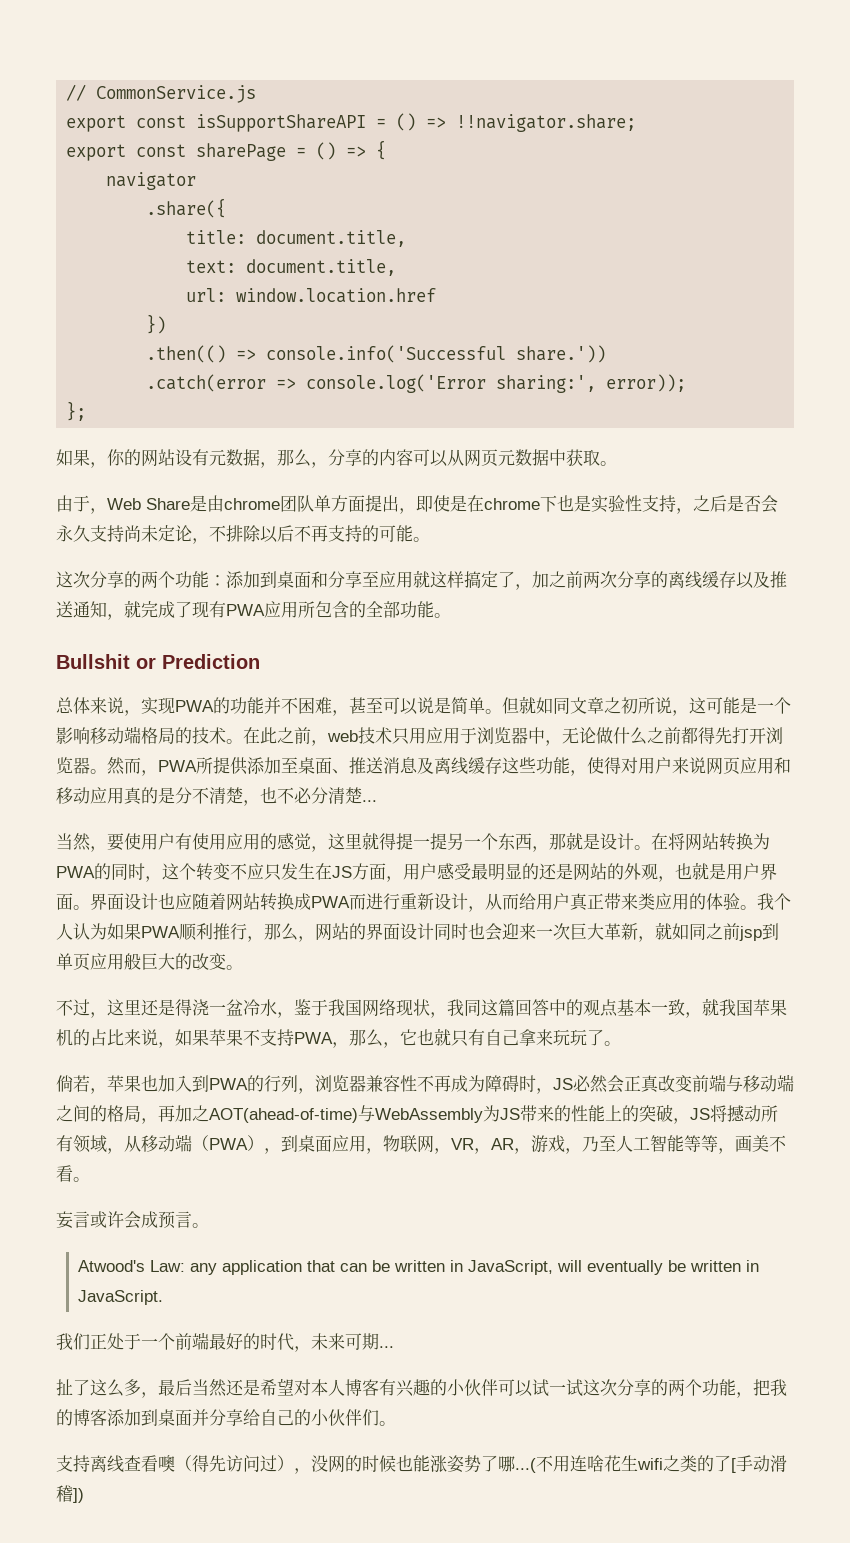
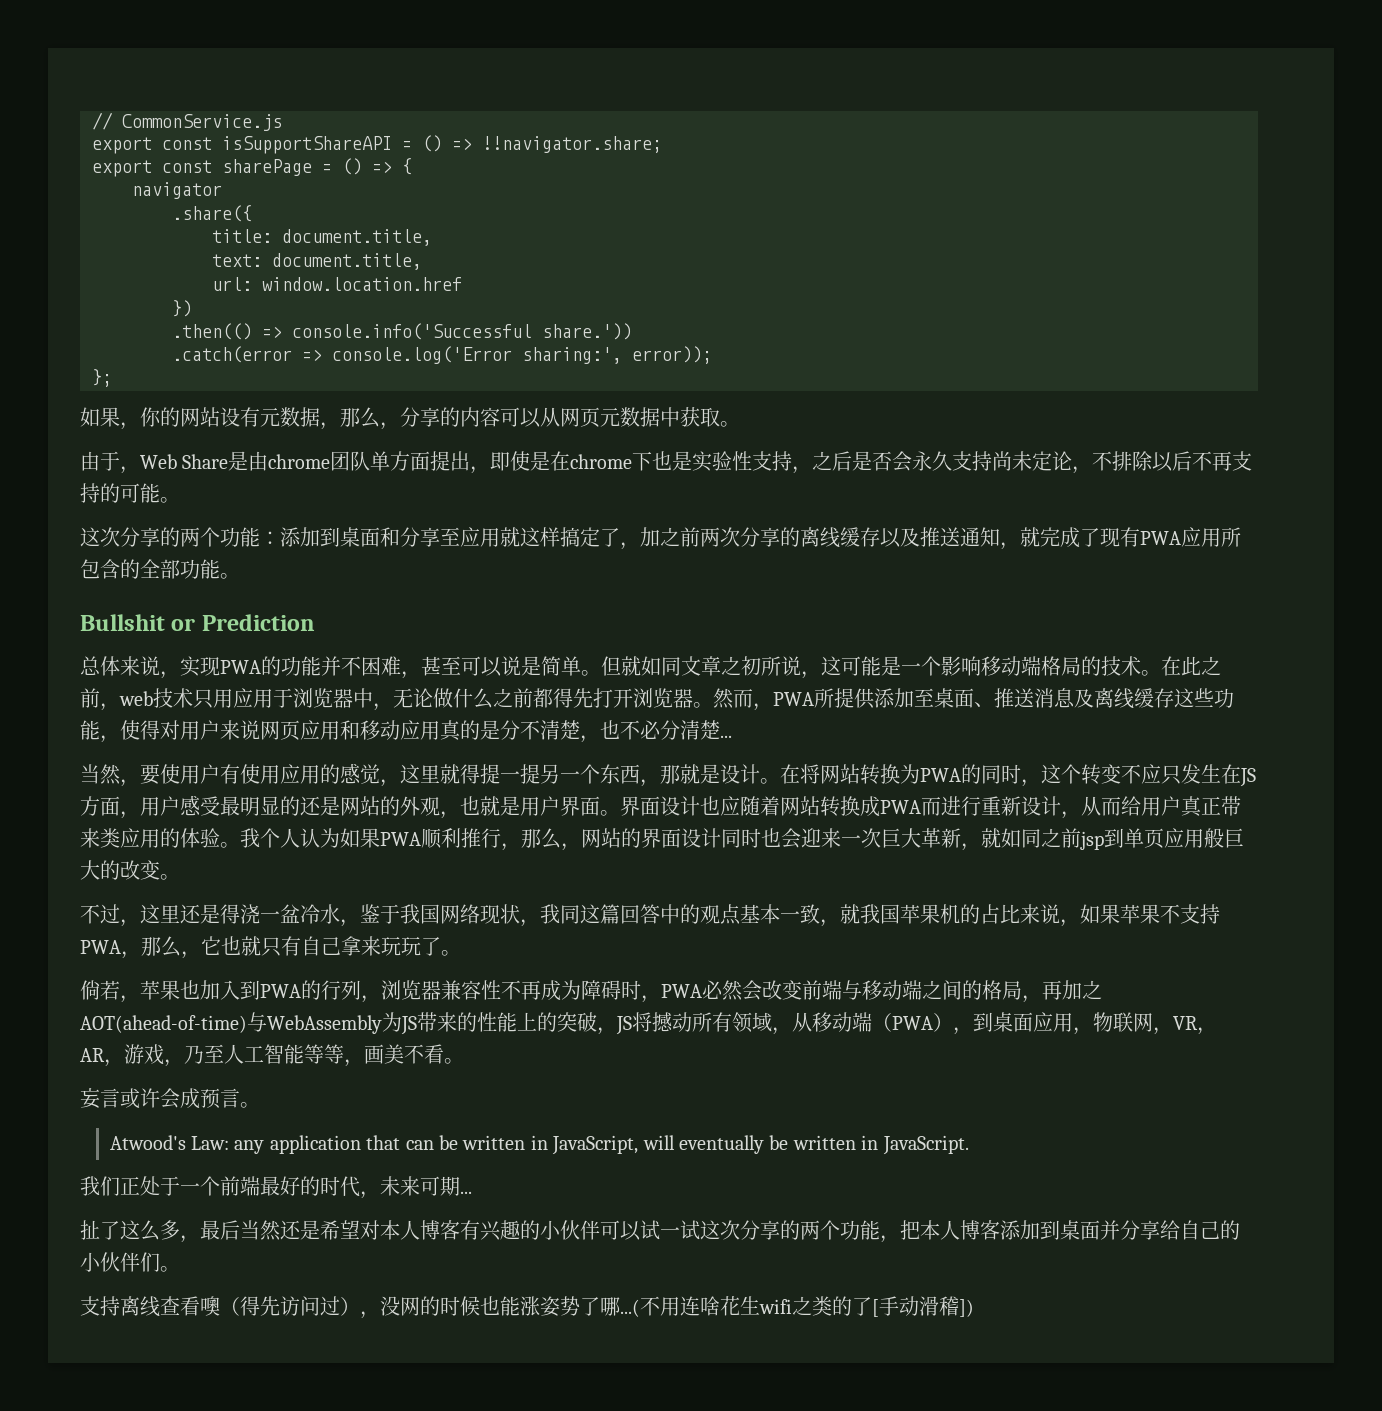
- 倘若，苹果也加入到PWA的行列，浏览器兼容性不再成为障碍时，JS必然会正真改变前端与移动端之间的格局，再加之AOT(ahead-of-time)与WebAssembly为JS带来的性能上的突破，JS将撼动所有领域，从移动端（PWA），到桌面应用，物联网，VR，AR，游戏，乃至人工智能等等，画美不看。
+ 倘若，苹果也加入到PWA的行列，浏览器兼容性不再成为障碍时，PWA必然会改变前端与移动端之间的格局，再加之AOT(ahead-of-time)与WebAssembly为JS带来的性能上的突破，JS将撼动所有领域，从移动端（PWA），到桌面应用，物联网，VR，AR，游戏，乃至人工智能等等，画美不看。
- 扯了这么多，最后当然还是希望对本人博客有兴趣的小伙伴可以试一试这次分享的两个功能，把我的博客添加到桌面并分享给自己的小伙伴们。
+ 扯了这么多，最后当然还是希望对本人博客有兴趣的小伙伴可以试一试这次分享的两个功能，把本人博客添加到桌面并分享给自己的小伙伴们。

